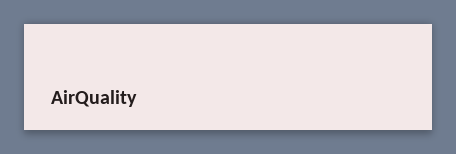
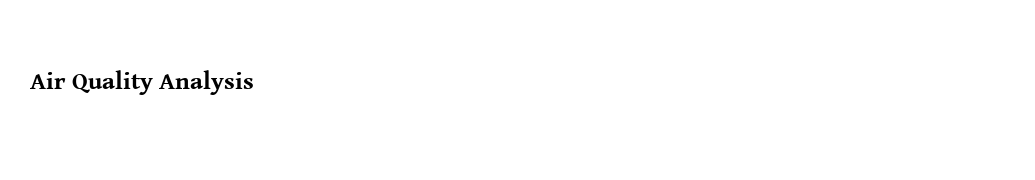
- AirQuality
+ Air Quality Analysis

